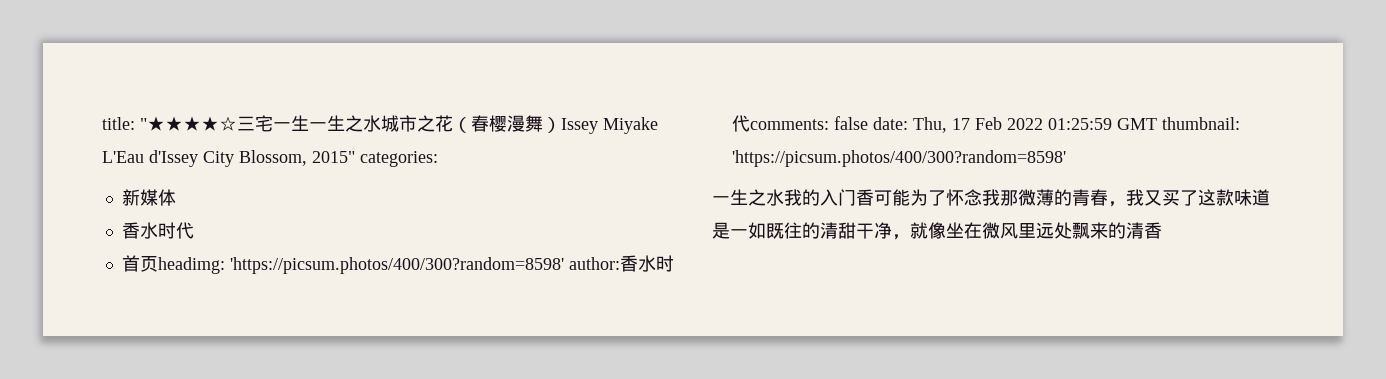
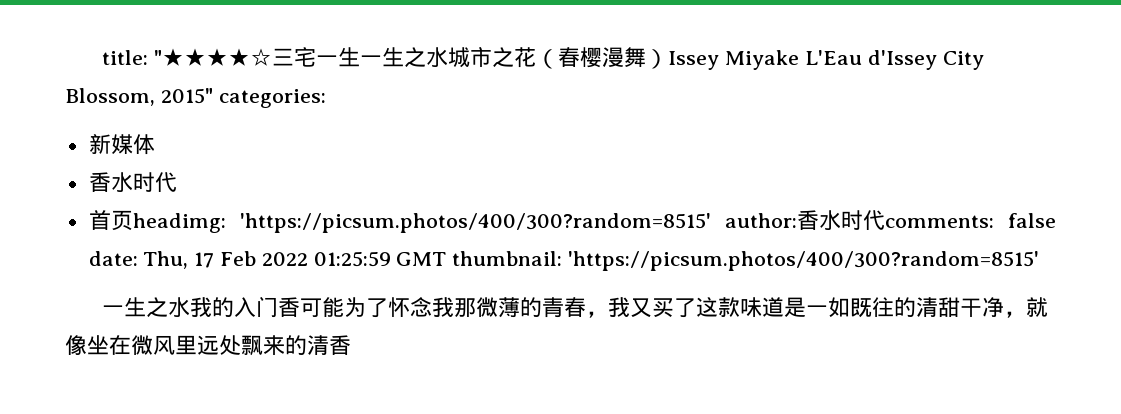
- 首页headimg: 'https://picsum.photos/400/300?random=8598' author:香水时代comments: false date: Thu, 17 Feb 2022 01:25:59 GMT thumbnail: 'https://picsum.photos/400/300?random=8598'
+ 首页headimg: 'https://picsum.photos/400/300?random=8515' author:香水时代comments: false date: Thu, 17 Feb 2022 01:25:59 GMT thumbnail: 'https://picsum.photos/400/300?random=8515'

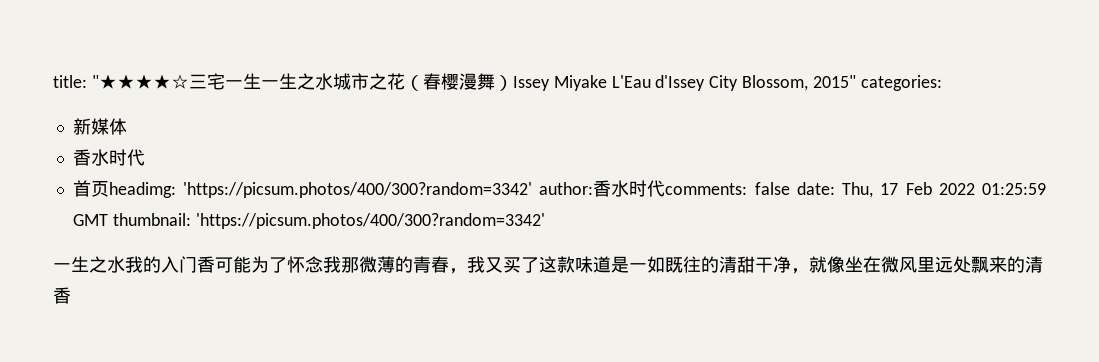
- 首页headimg: 'https://picsum.photos/400/300?random=8515' author:香水时代comments: false date: Thu, 17 Feb 2022 01:25:59 GMT thumbnail: 'https://picsum.photos/400/300?random=8515'
+ 首页headimg: 'https://picsum.photos/400/300?random=3342' author:香水时代comments: false date: Thu, 17 Feb 2022 01:25:59 GMT thumbnail: 'https://picsum.photos/400/300?random=3342'

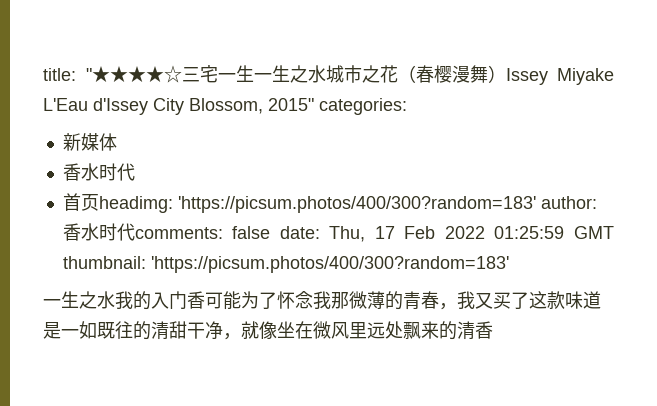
- 首页headimg: 'https://picsum.photos/400/300?random=3342' author:香水时代comments: false date: Thu, 17 Feb 2022 01:25:59 GMT thumbnail: 'https://picsum.photos/400/300?random=3342'
+ 首页headimg: 'https://picsum.photos/400/300?random=183' author:香水时代comments: false date: Thu, 17 Feb 2022 01:25:59 GMT thumbnail: 'https://picsum.photos/400/300?random=183'

